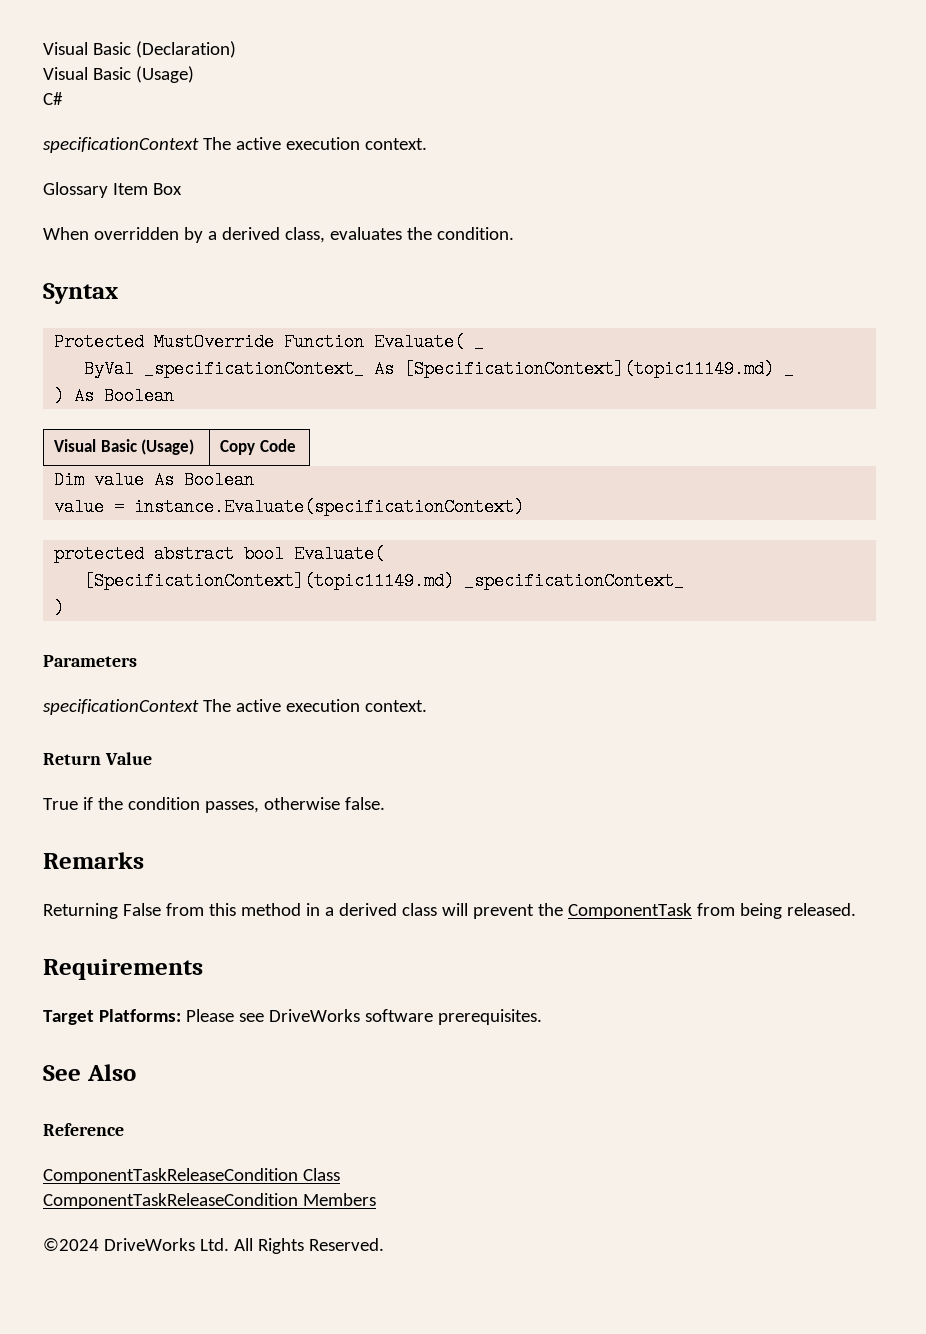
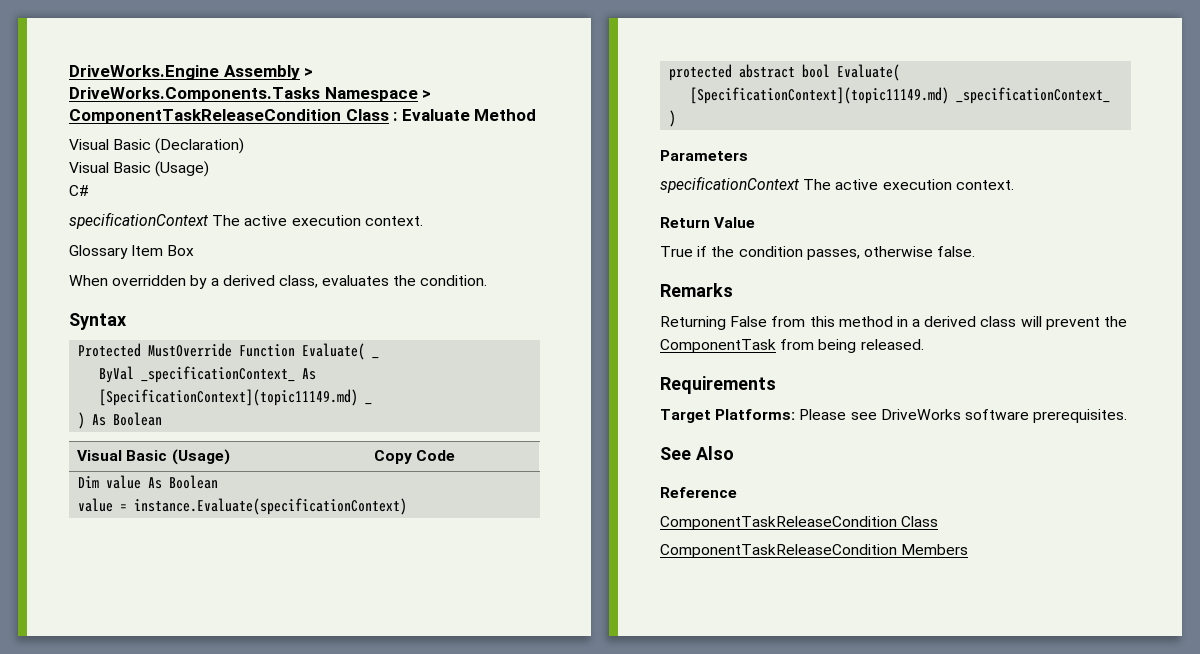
+ DriveWorks.Engine Assembly > DriveWorks.Components.Tasks Namespace > ComponentTaskReleaseCondition Class : Evaluate Method
- ©2024 DriveWorks Ltd. All Rights Reserved.

